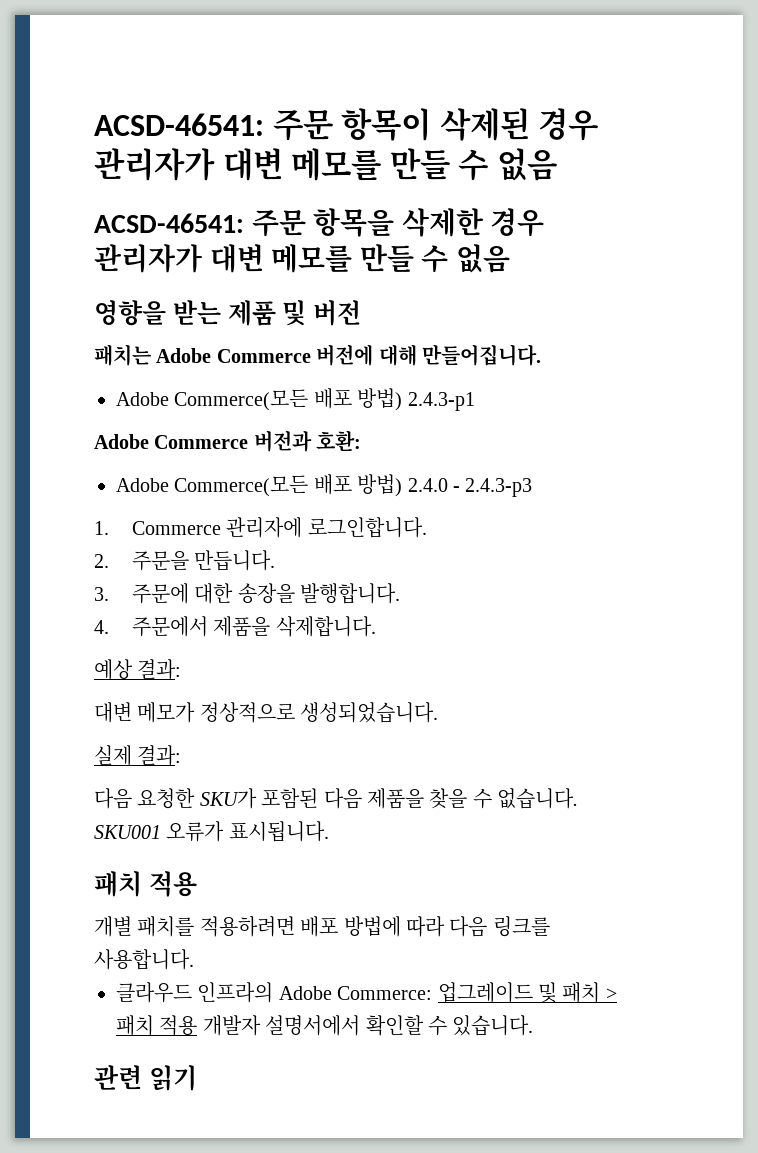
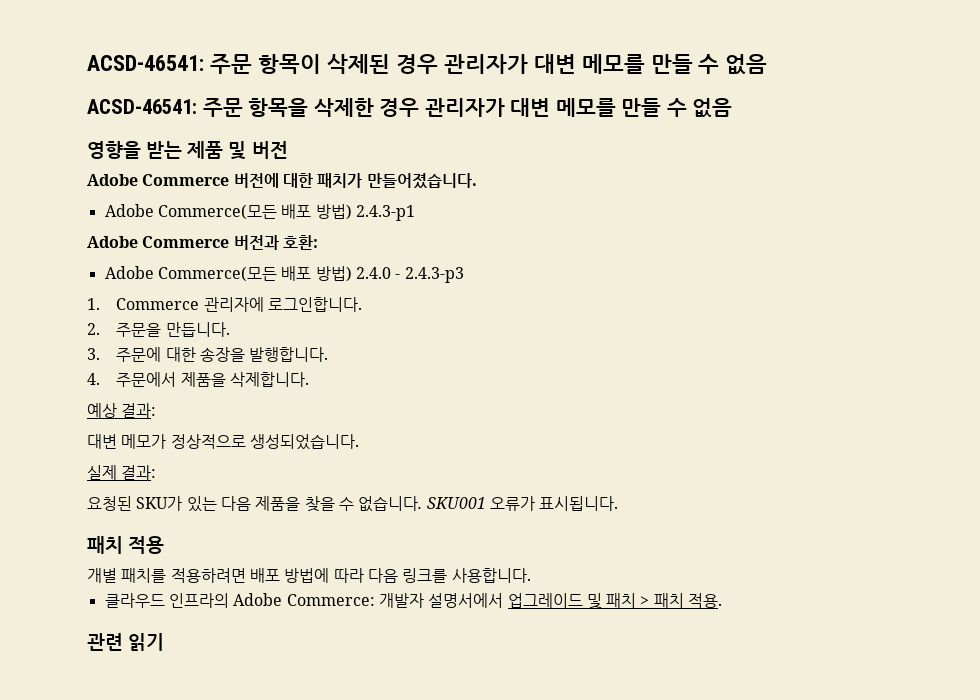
- 패치는 Adobe Commerce 버전에 대해 만들어집니다.
+ Adobe Commerce 버전에 대한 패치가 만들어졌습니다.
- 다음 요청한 SKU가 포함된 다음 제품을 찾을 수 없습니다.
+ 요청된 SKU가 있는 다음 제품을 찾을 수 없습니다.
- 클라우드 인프라의 Adobe Commerce: 업그레이드 및 패치 > 패치 적용 개발자 설명서에서 확인할 수 있습니다.
+ 클라우드 인프라의 Adobe Commerce: 개발자 설명서에서 업그레이드 및 패치 > 패치 적용.

